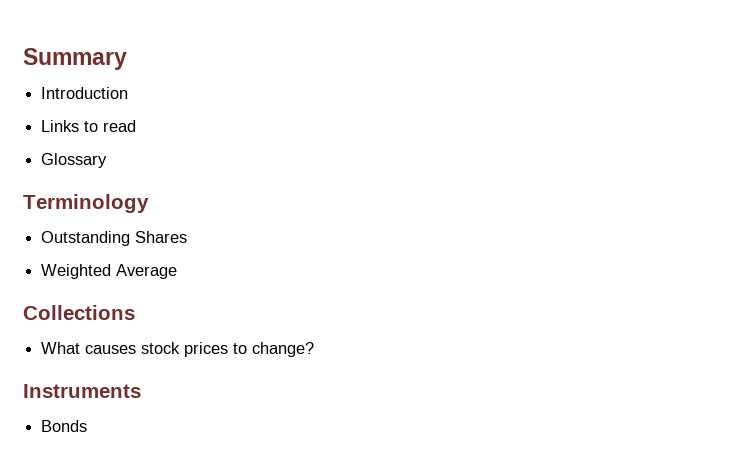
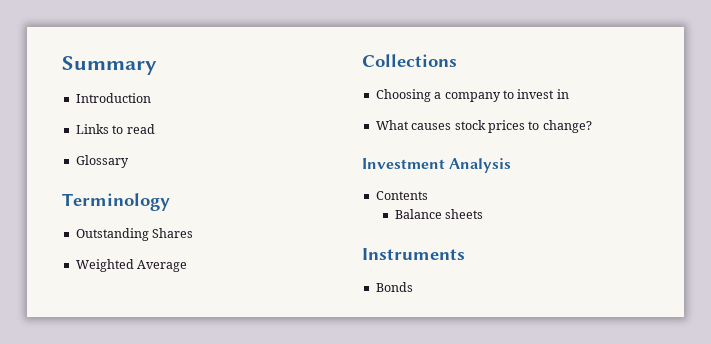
+ Choosing a company to invest in
+ Investment Analysis
+ Contents
+ Balance sheets

